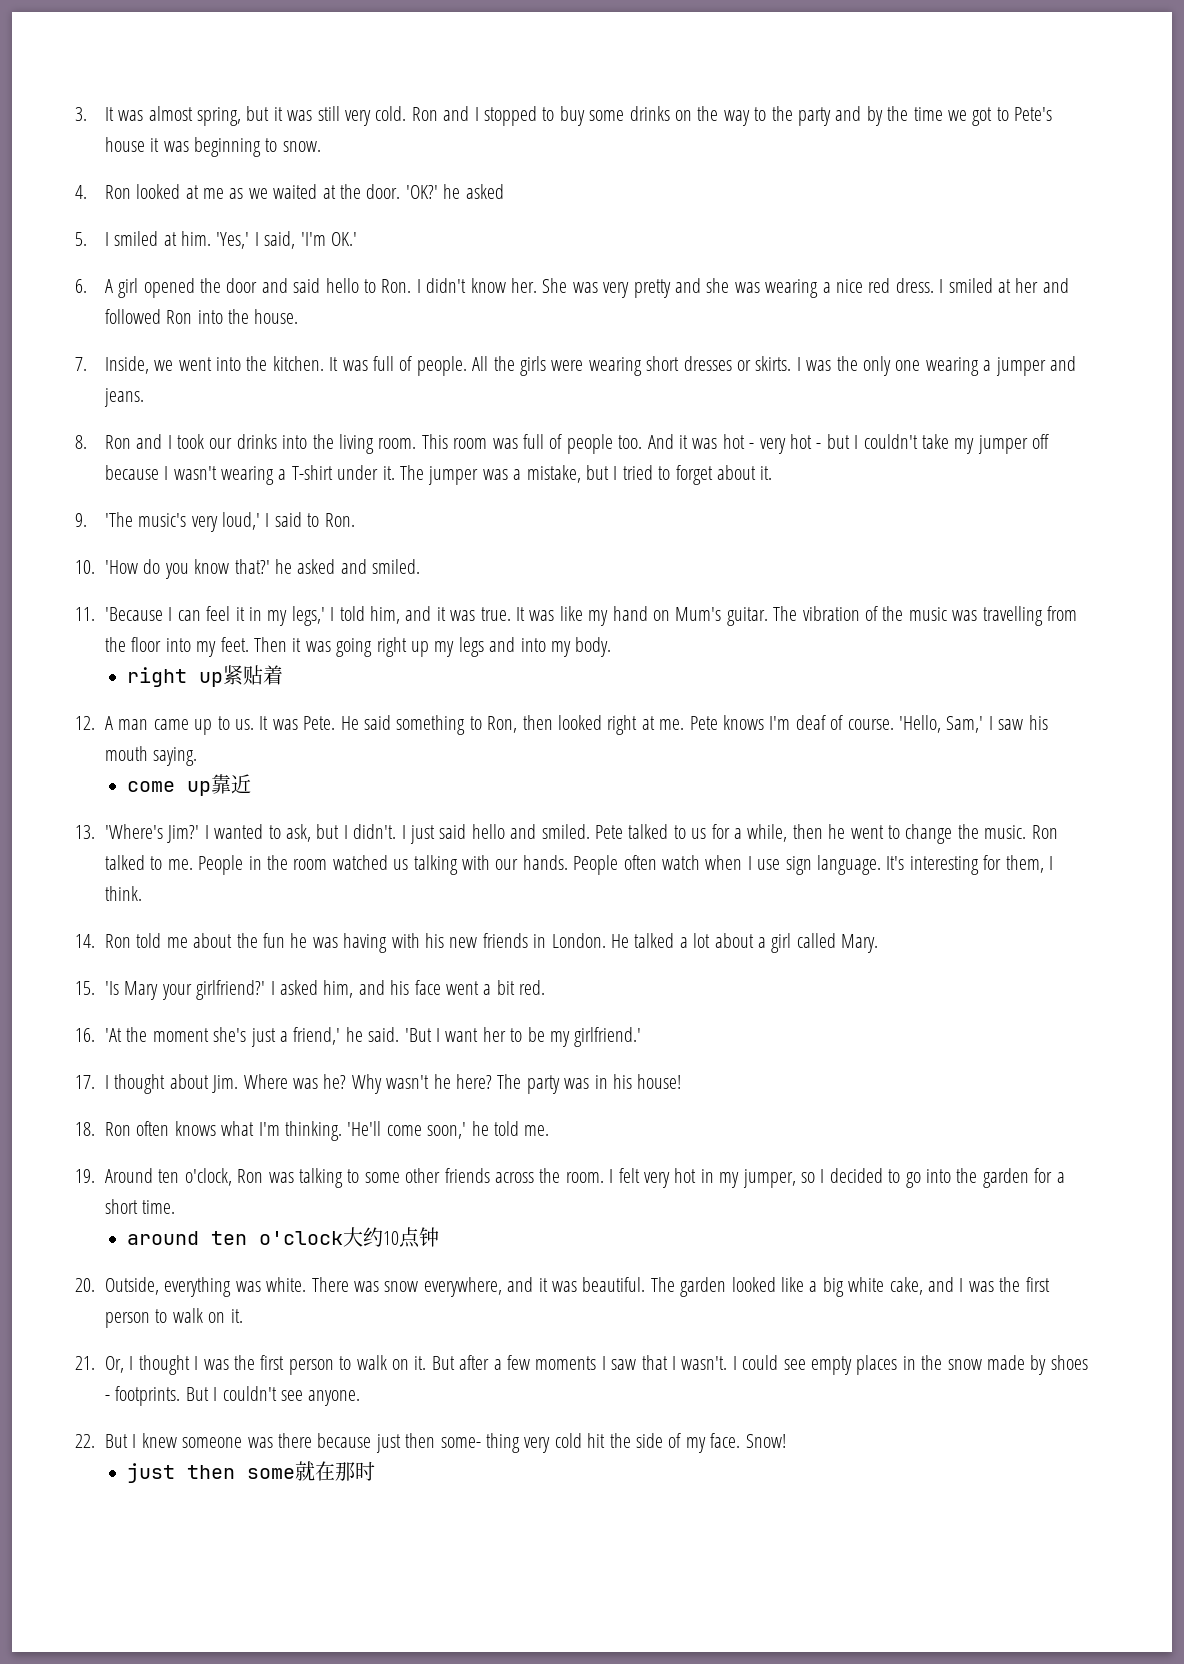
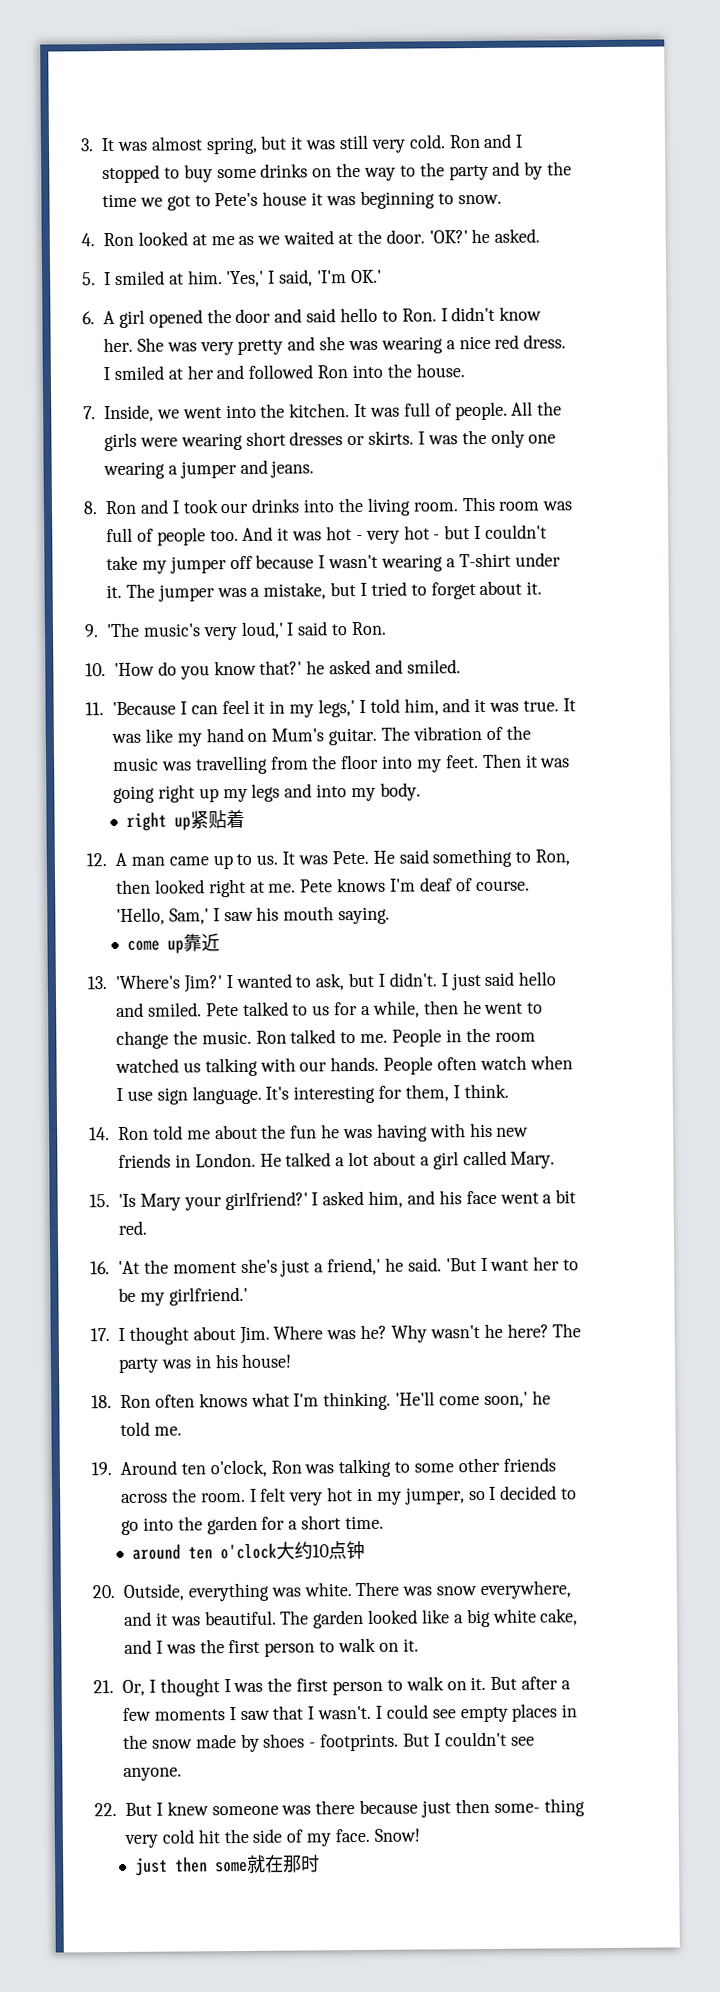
- 'OK?' he asked
+ 'OK?' he asked.

